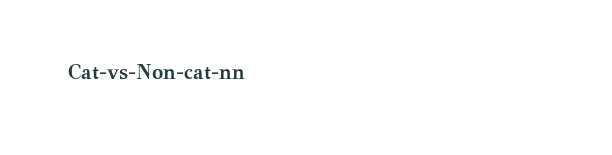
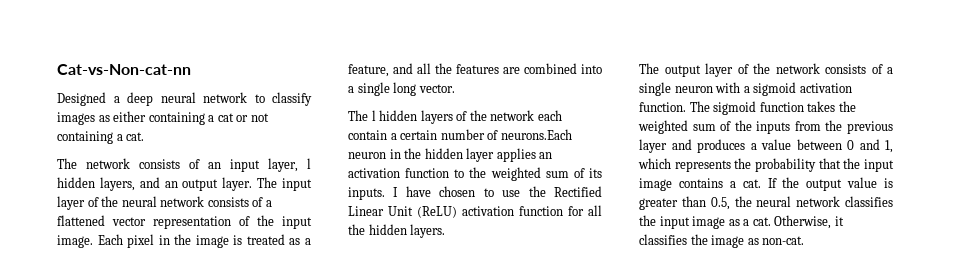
+ Designed a deep neural network to classify images as either containing a cat or not containing a cat.
+ The network consists of an input layer, l hidden layers, and an output layer. The input layer of the neural network consists of a flattened vector representation of the input image. Each pixel in the image is treated as a feature, and all the features are combined into a single long vector.
+ The l hidden layers of the network each contain a certain number of neurons.Each neuron in the hidden layer applies an activation function to the weighted sum of its inputs. I have chosen to use the Rectified Linear Unit (ReLU) activation function for all the hidden layers.
+ The output layer of the network consists of a single neuron with a sigmoid activation function. The sigmoid function takes the weighted sum of the inputs from the previous layer and produces a value between 0 and 1, which represents the probability that the input image contains a cat. If the output value is greater than 0.5, the neural network classifies the input image as a cat. Otherwise, it classifies the image as non-cat.

